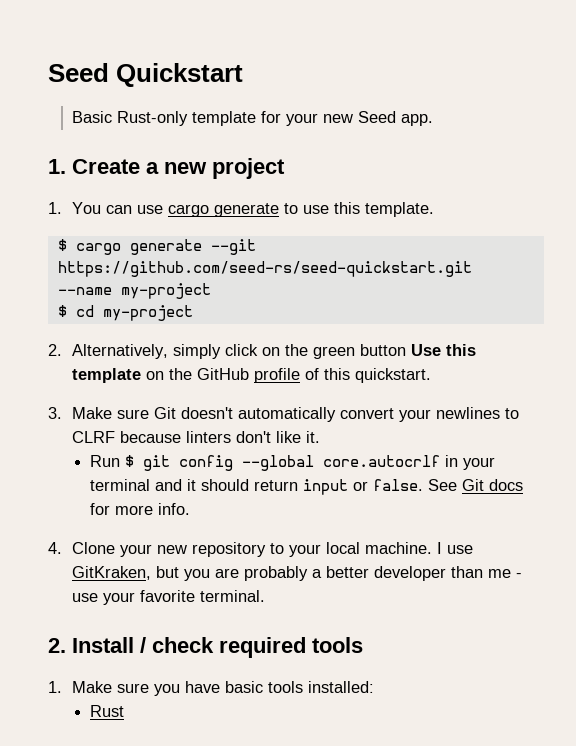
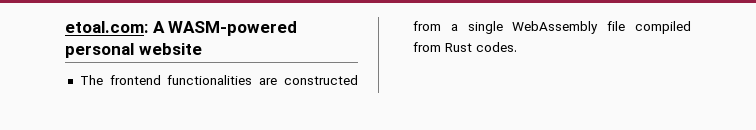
- Seed Quickstart
- Basic Rust-only template for your new Seed app.
- 1. Create a new project
- 1. You can use cargo generate to use this template.
- $ cargo generate --git https://github.com/seed-rs/seed-quickstart.git --name my-project
- $ cd my-project
- 2. Alternatively, simply click on the green button Use this template on the GitHub profile of this quickstart.
- 3. Make sure Git doesn't automatically convert your newlines to CLRF because linters don't like it.
- Run $ git config --global core.autocrlf in your terminal and it should return input or false. See Git docs for more info.
- 4. Clone your new repository to your local machine. I use GitKraken, but you are probably a better developer than me - use your favorite terminal.
- 2. Install / check required tools
- 1. Make sure you have basic tools installed:
- Rust
+ etoal.com: A WASM-powered personal website
+ The frontend functionalities are constructed from a single WebAssembly file compiled from Rust codes.

